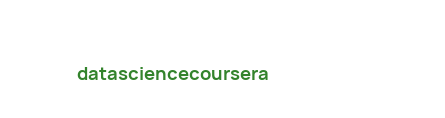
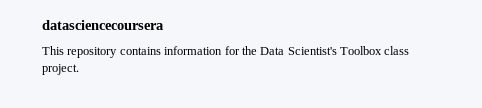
+ This repository contains information for the Data Scientist's Toolbox class project.

